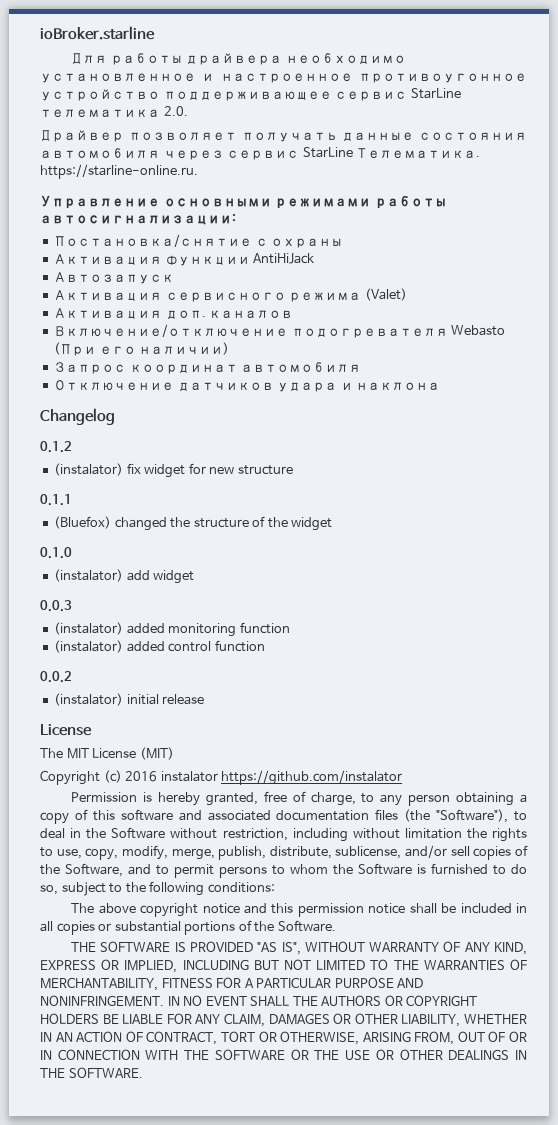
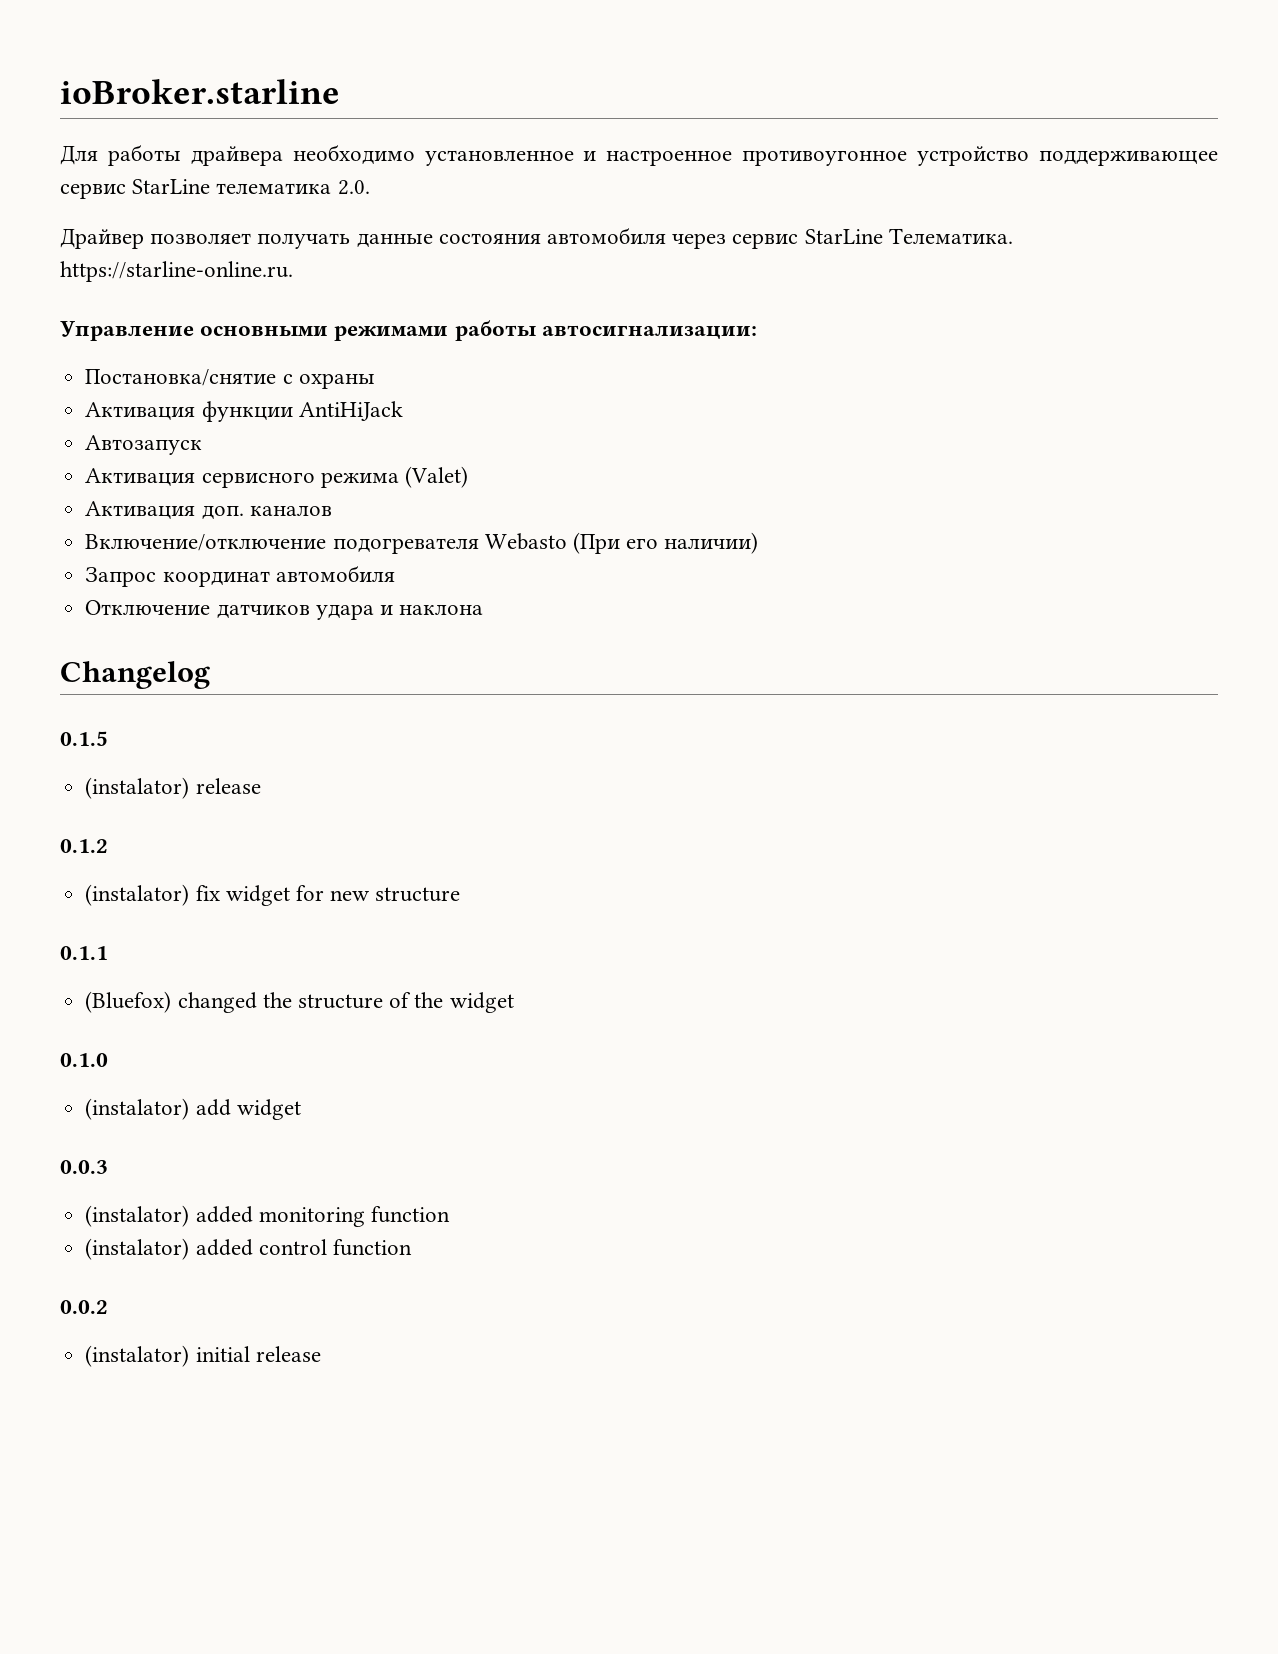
+ 0.1.5
+ (instalator) release
  (instalator) initial release
- License
- The MIT License (MIT)
- Copyright (c) 2016 instalator https://github.com/instalator
- Permission is hereby granted, free of charge, to any person obtaining a copy of this software and associated documentation files (the "Software"), to deal in the Software without restriction, including without limitation the rights to use, copy, modify, merge, publish, distribute, sublicense, and/or sell copies of the Software, and to permit persons to whom the Software is furnished to do so, subject to the following conditions:
- The above copyright notice and this permission notice shall be included in all copies or substantial portions of the Software.
- THE SOFTWARE IS PROVIDED "AS IS", WITHOUT WARRANTY OF ANY KIND, EXPRESS OR IMPLIED, INCLUDING BUT NOT LIMITED TO THE WARRANTIES OF MERCHANTABILITY, FITNESS FOR A PARTICULAR PURPOSE AND NONINFRINGEMENT. IN NO EVENT SHALL THE AUTHORS OR COPYRIGHT HOLDERS BE LIABLE FOR ANY CLAIM, DAMAGES OR OTHER LIABILITY, WHETHER IN AN ACTION OF CONTRACT, TORT OR OTHERWISE, ARISING FROM, OUT OF OR IN CONNECTION WITH THE SOFTWARE OR THE USE OR OTHER DEALINGS IN THE SOFTWARE.

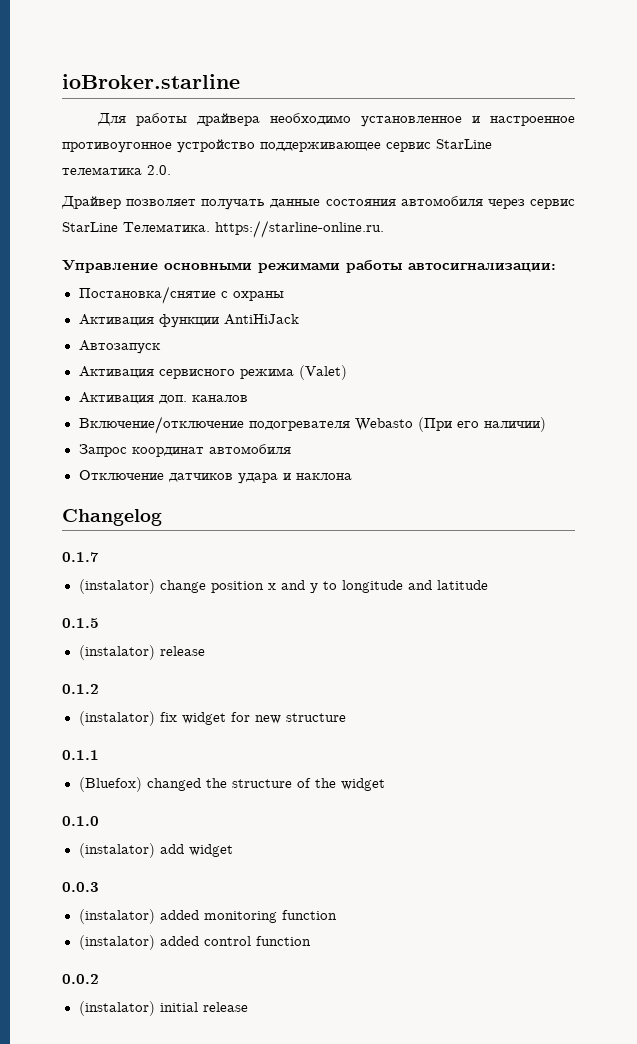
+ 0.1.7
+ (instalator) change position x and y to longitude and latitude

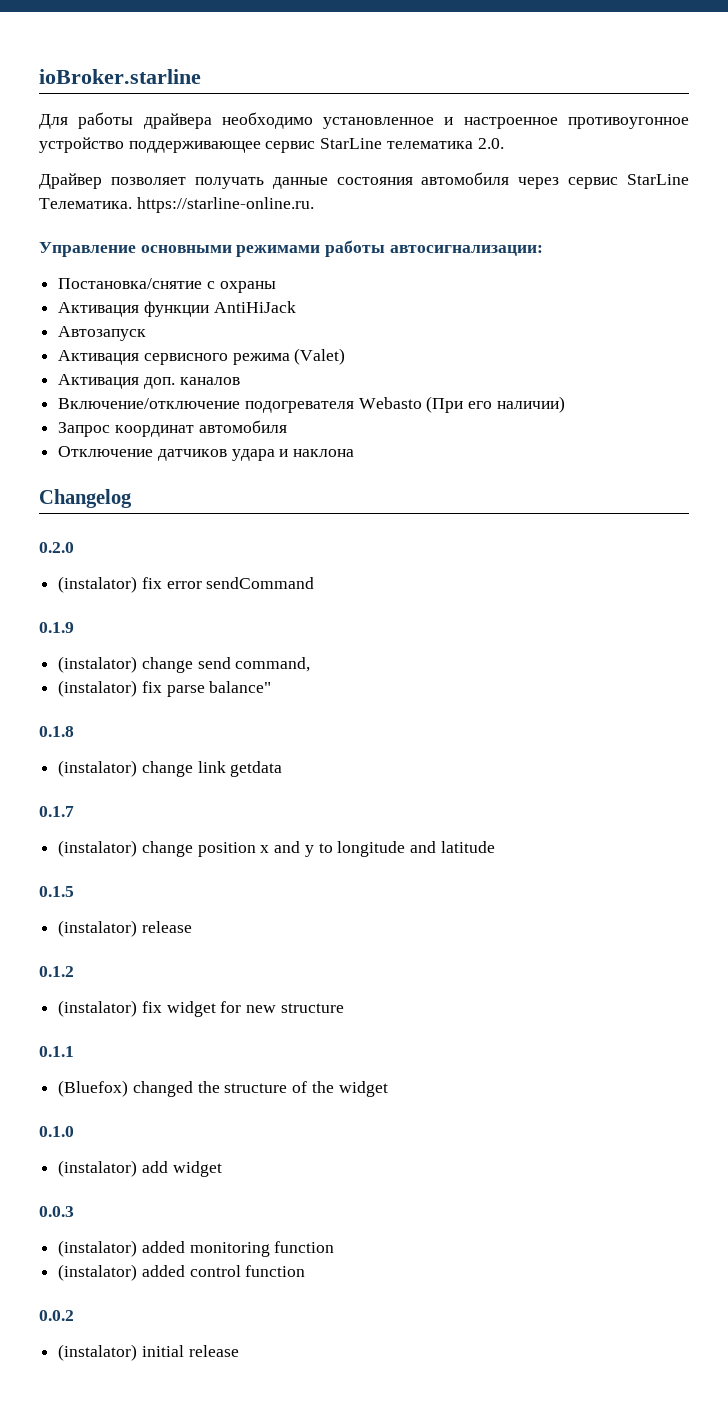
+ 0.2.0
+ (instalator) fix error sendCommand
+ 0.1.9
+ (instalator) change send command,
+ (instalator) fix parse balance"
+ 0.1.8
+ (instalator) change link getdata

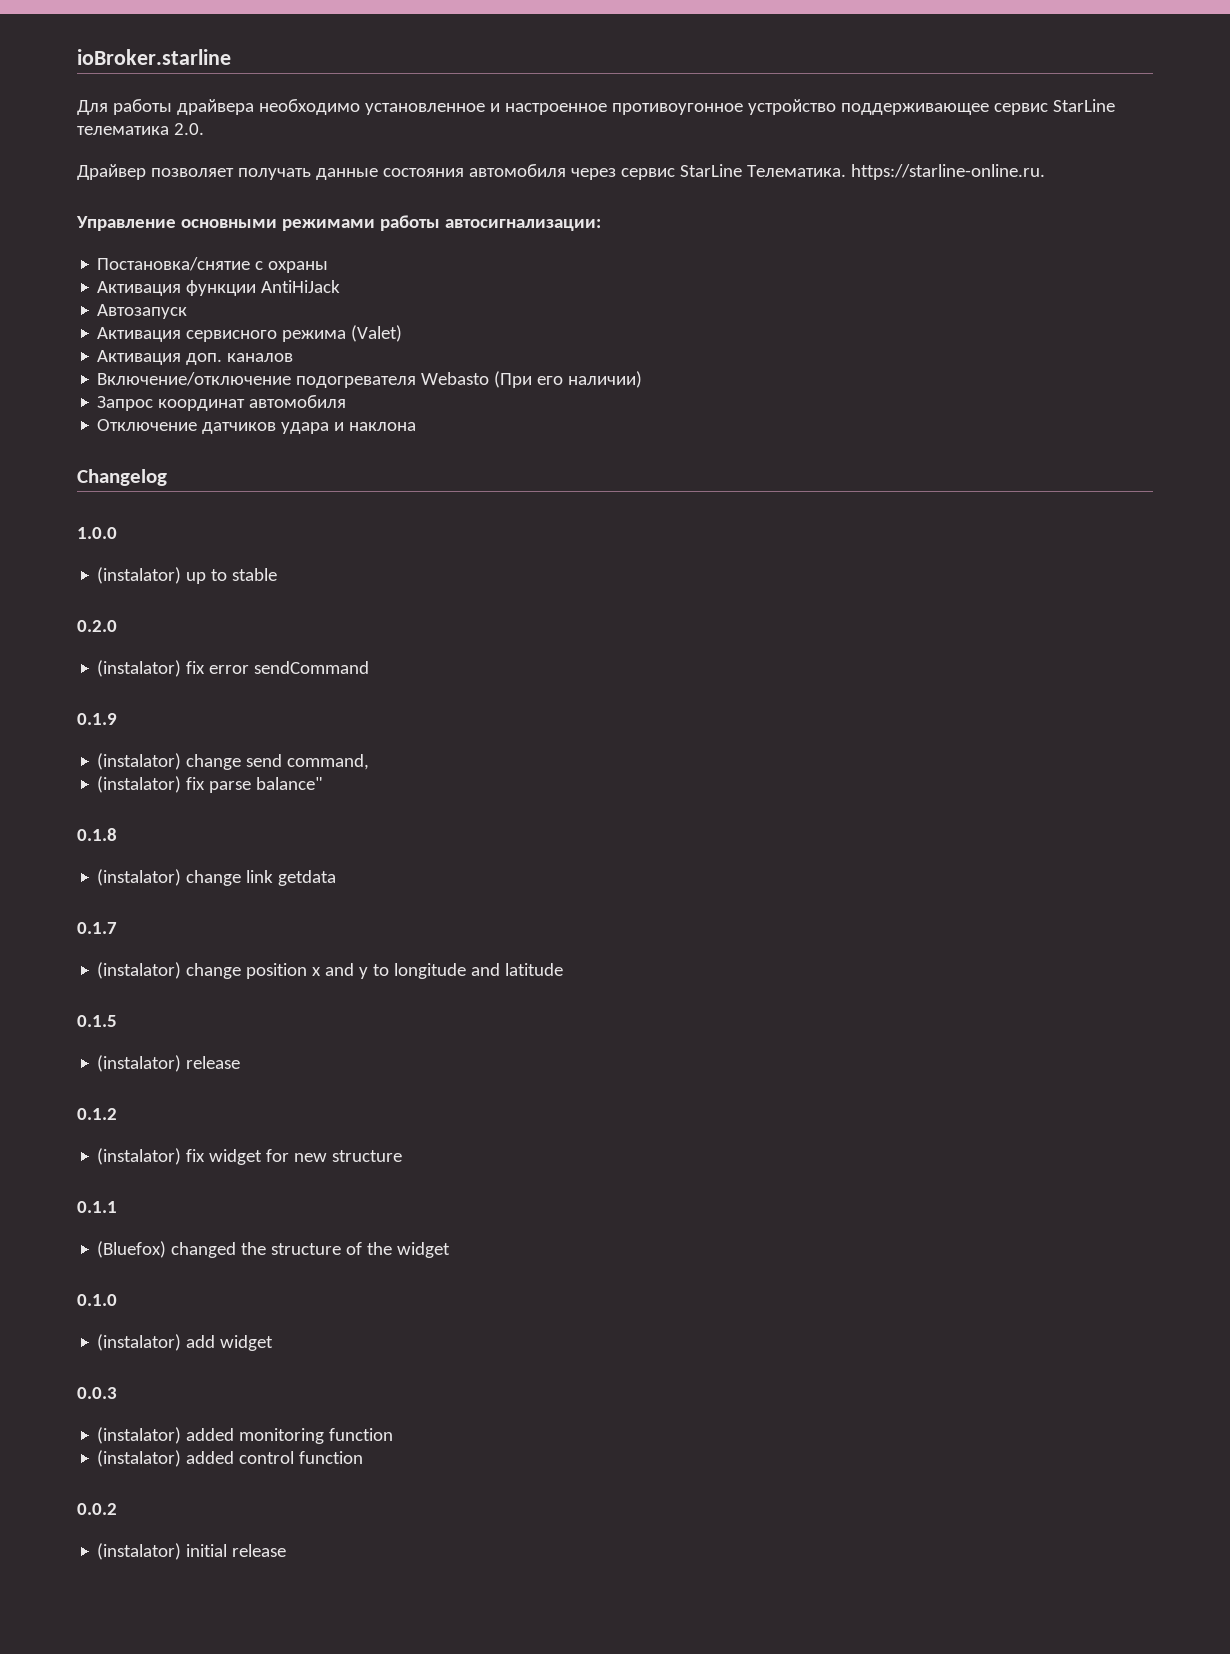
+ 1.0.0
+ (instalator) up to stable

